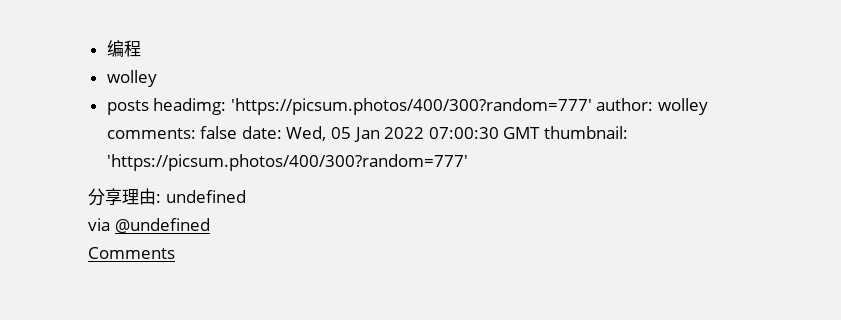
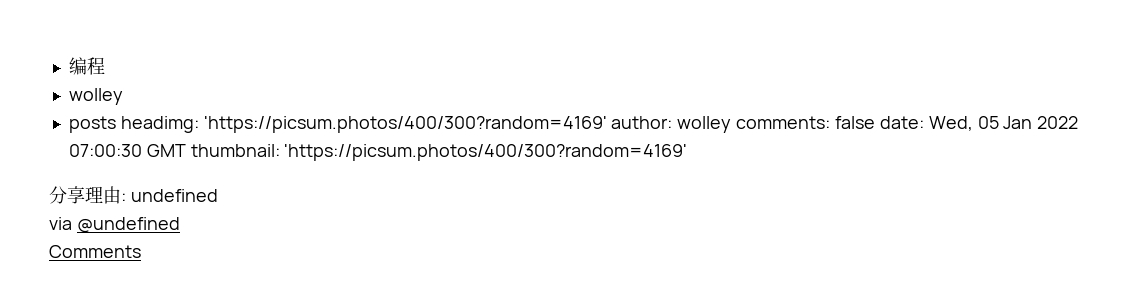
- posts headimg: 'https://picsum.photos/400/300?random=777' author: wolley comments: false date: Wed, 05 Jan 2022 07:00:30 GMT thumbnail: 'https://picsum.photos/400/300?random=777'
+ posts headimg: 'https://picsum.photos/400/300?random=4169' author: wolley comments: false date: Wed, 05 Jan 2022 07:00:30 GMT thumbnail: 'https://picsum.photos/400/300?random=4169'

